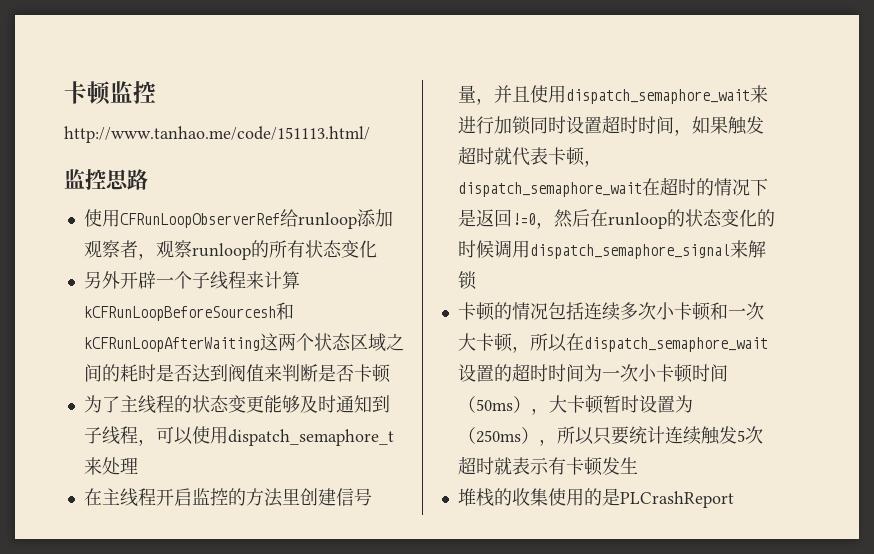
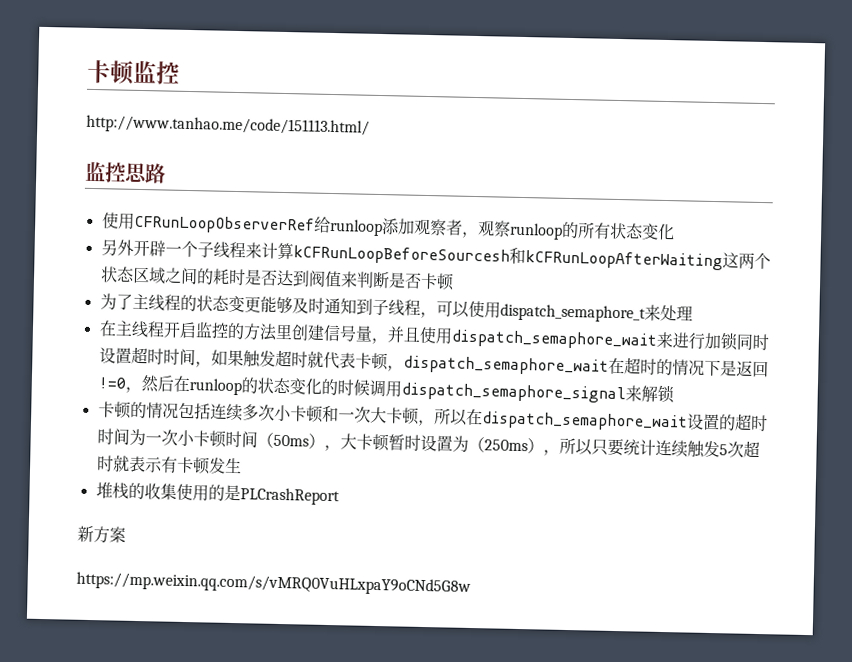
+ 新方案
+ https://mp.weixin.qq.com/s/vMRQ0VuHLxpaY9oCNd5G8w

